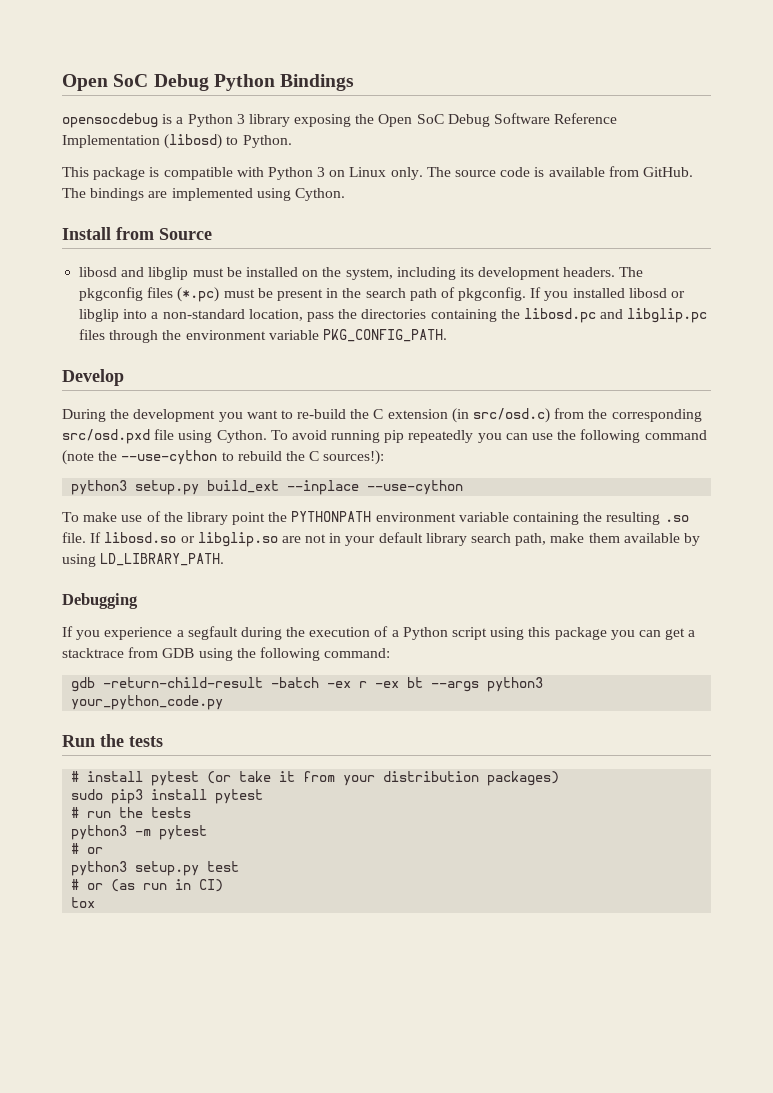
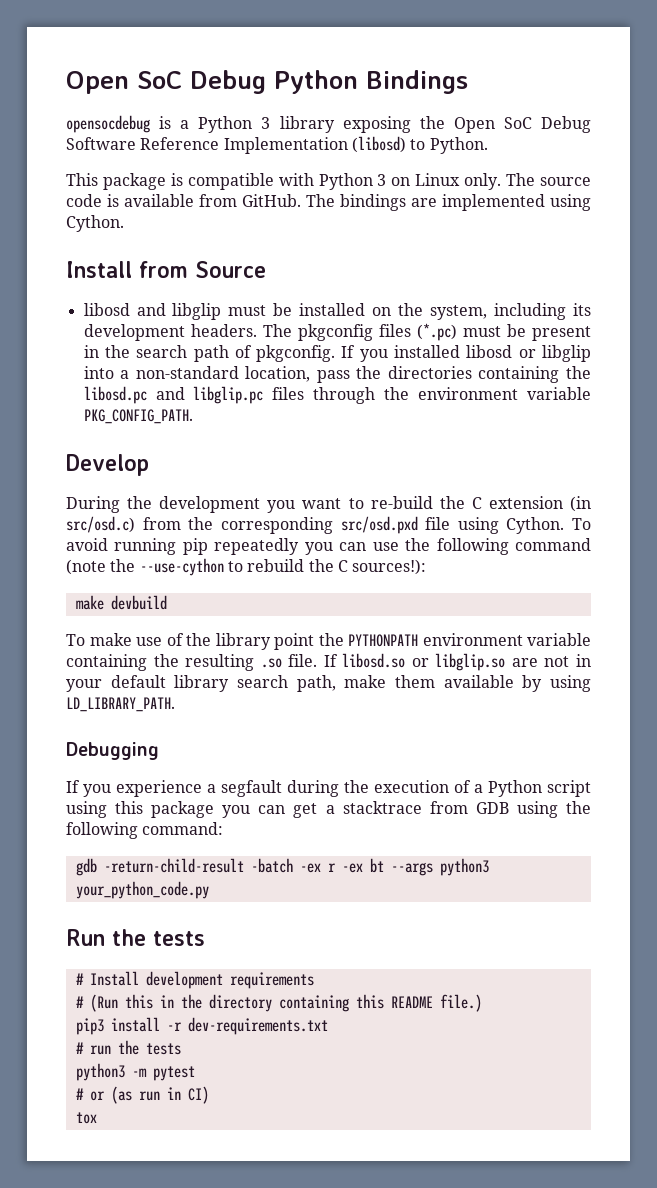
- python3 setup.py build_ext --inplace --use-cython
+ make devbuild
- # install pytest (or take it from your distribution packages)
- sudo pip3 install pytest
+ # Install development requirements
+ # (Run this in the directory containing this README file.)
+ pip3 install -r dev-requirements.txt
  python3 -m pytest
- # or
- python3 setup.py test

